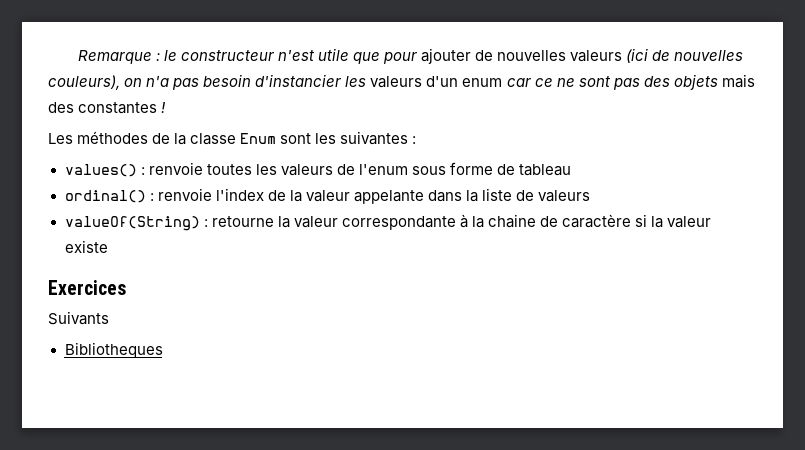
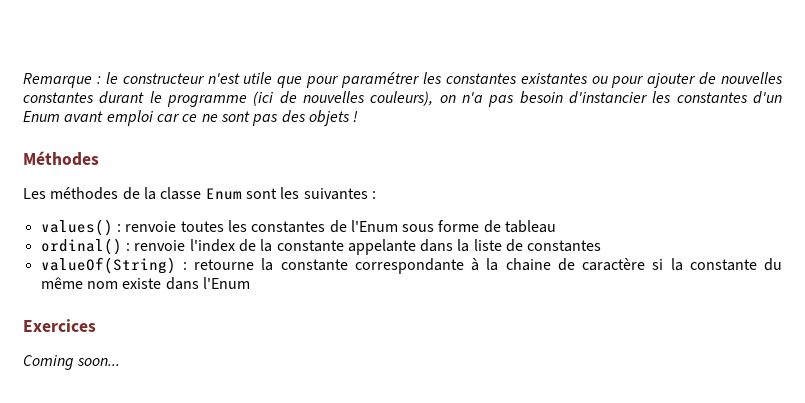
- Remarque : le constructeur n'est utile que pour ajouter de nouvelles valeurs (ici de nouvelles couleurs), on n'a pas besoin d'instancier les valeurs d'un enum car ce ne sont pas des objets mais des constantes !
+ Remarque : le constructeur n'est utile que pour paramétrer les constantes existantes ou pour ajouter de nouvelles constantes durant le programme (ici de nouvelles couleurs), on n'a pas besoin d'instancier les constantes d'un Enum avant emploi car ce ne sont pas des objets !
+ Méthodes
- values() : renvoie toutes les valeurs de l'enum sous forme de tableau
+ values() : renvoie toutes les constantes de l'Enum sous forme de tableau
- ordinal() : renvoie l'index de la valeur appelante dans la liste de valeurs
+ ordinal() : renvoie l'index de la constante appelante dans la liste de constantes
- valueOf(String) : retourne la valeur correspondante à la chaine de caractère si la valeur existe
+ valueOf(String) : retourne la constante correspondante à la chaine de caractère si la constante du même nom existe dans l'Enum
- Suivants
- Bibliotheques
+ Coming soon...

